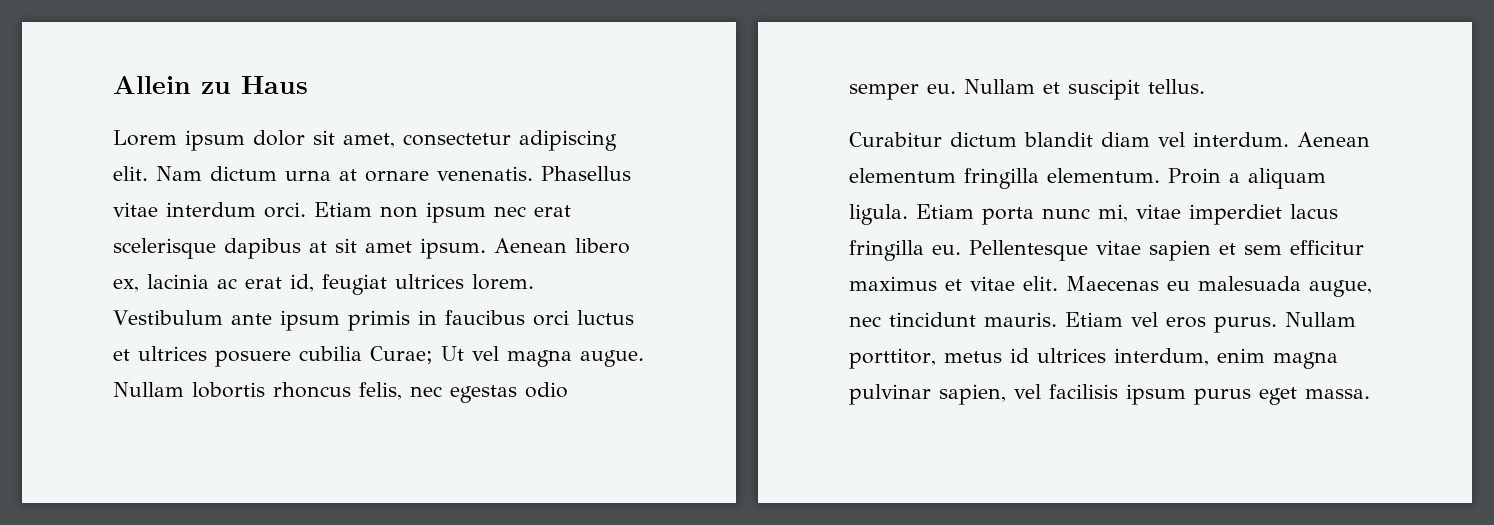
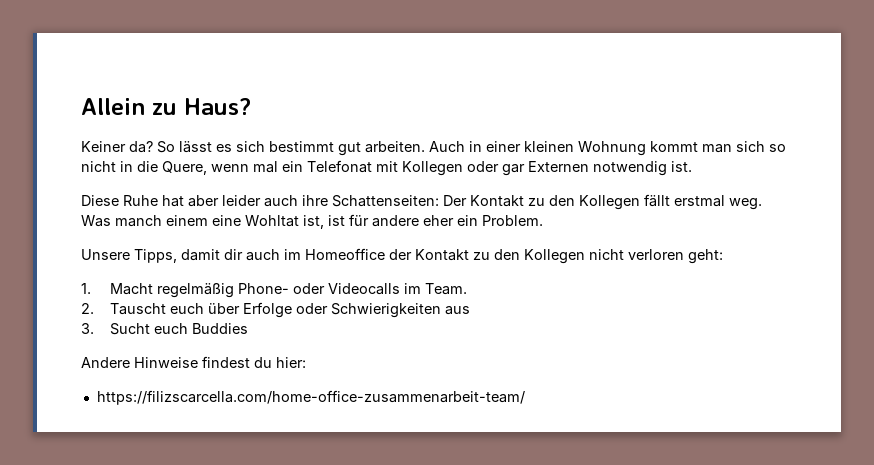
- Allein zu Haus
- Lorem ipsum dolor sit amet, consectetur adipiscing elit. Nam dictum urna at ornare venenatis. Phasellus vitae interdum orci. Etiam non ipsum nec erat scelerisque dapibus at sit amet ipsum. Aenean libero ex, lacinia ac erat id, feugiat ultrices lorem. Vestibulum ante ipsum primis in faucibus orci luctus et ultrices posuere cubilia Curae; Ut vel magna augue. Nullam lobortis rhoncus felis, nec egestas odio semper eu. Nullam et suscipit tellus.
- Curabitur dictum blandit diam vel interdum. Aenean elementum fringilla elementum. Proin a aliquam ligula. Etiam porta nunc mi, vitae imperdiet lacus fringilla eu. Pellentesque vitae sapien et sem efficitur maximus et vitae elit. Maecenas eu malesuada augue, nec tincidunt mauris. Etiam vel eros purus. Nullam porttitor, metus id ultrices interdum, enim magna pulvinar sapien, vel facilisis ipsum purus eget massa.
+ Allein zu Haus?
+ Keiner da? So lässt es sich bestimmt gut arbeiten. Auch in einer kleinen Wohnung kommt man sich so nicht in die Quere, wenn mal ein Telefonat mit Kollegen oder gar Externen notwendig ist.
+ Diese Ruhe hat aber leider auch ihre Schattenseiten: Der Kontakt zu den Kollegen fällt erstmal weg. Was manch einem eine Wohltat ist, ist für andere eher ein Problem.
+ Unsere Tipps, damit dir auch im Homeoffice der Kontakt zu den Kollegen nicht verloren geht:
+ 1. Macht regelmäßig Phone- oder Videocalls im Team.
+ 2. Tauscht euch über Erfolge oder Schwierigkeiten aus
+ 3. Sucht euch Buddies
+ Andere Hinweise findest du hier:
+ https://filizscarcella.com/home-office-zusammenarbeit-team/

